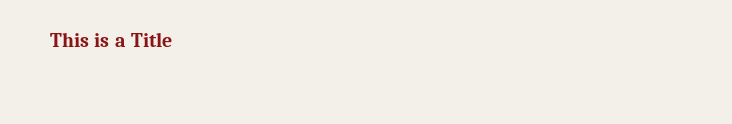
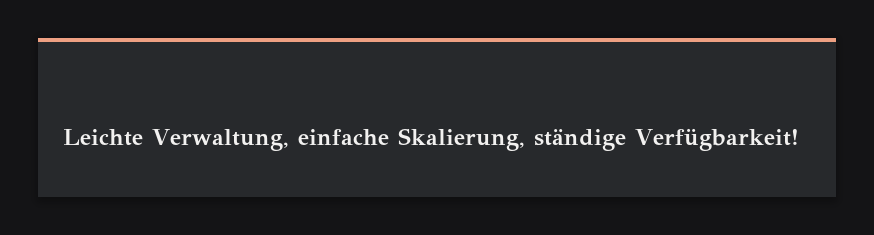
- This is a Title
+ Leichte Verwaltung, einfache Skalierung, ständige Verfügbarkeit!

